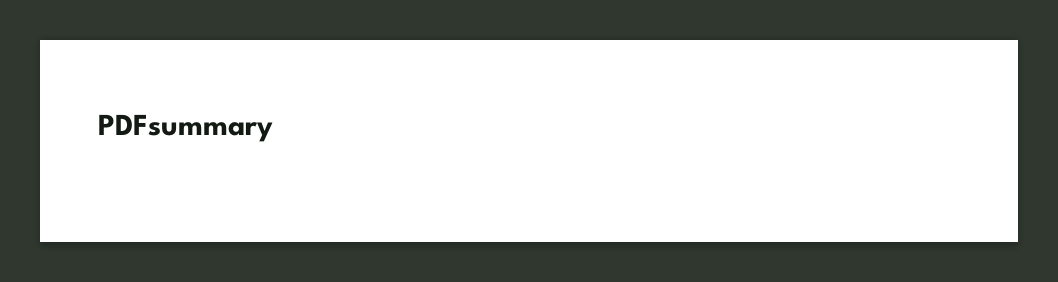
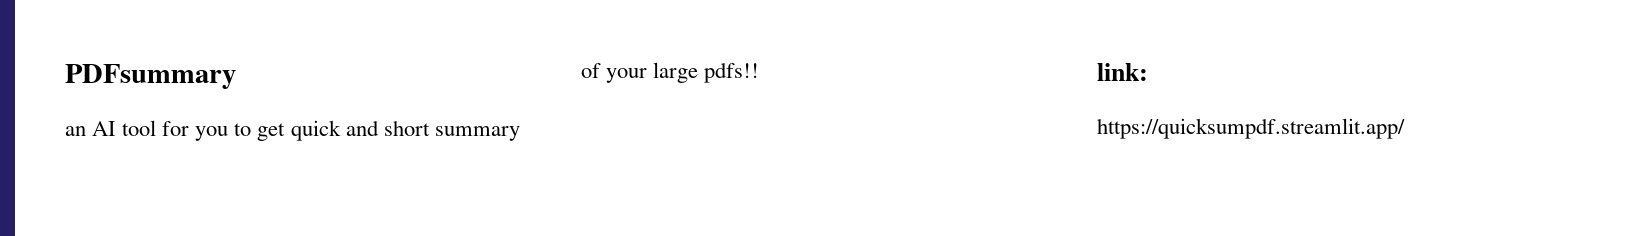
+ an AI tool for you to get quick and short summary of your large pdfs!!
+ link:
+ https://quicksumpdf.streamlit.app/

